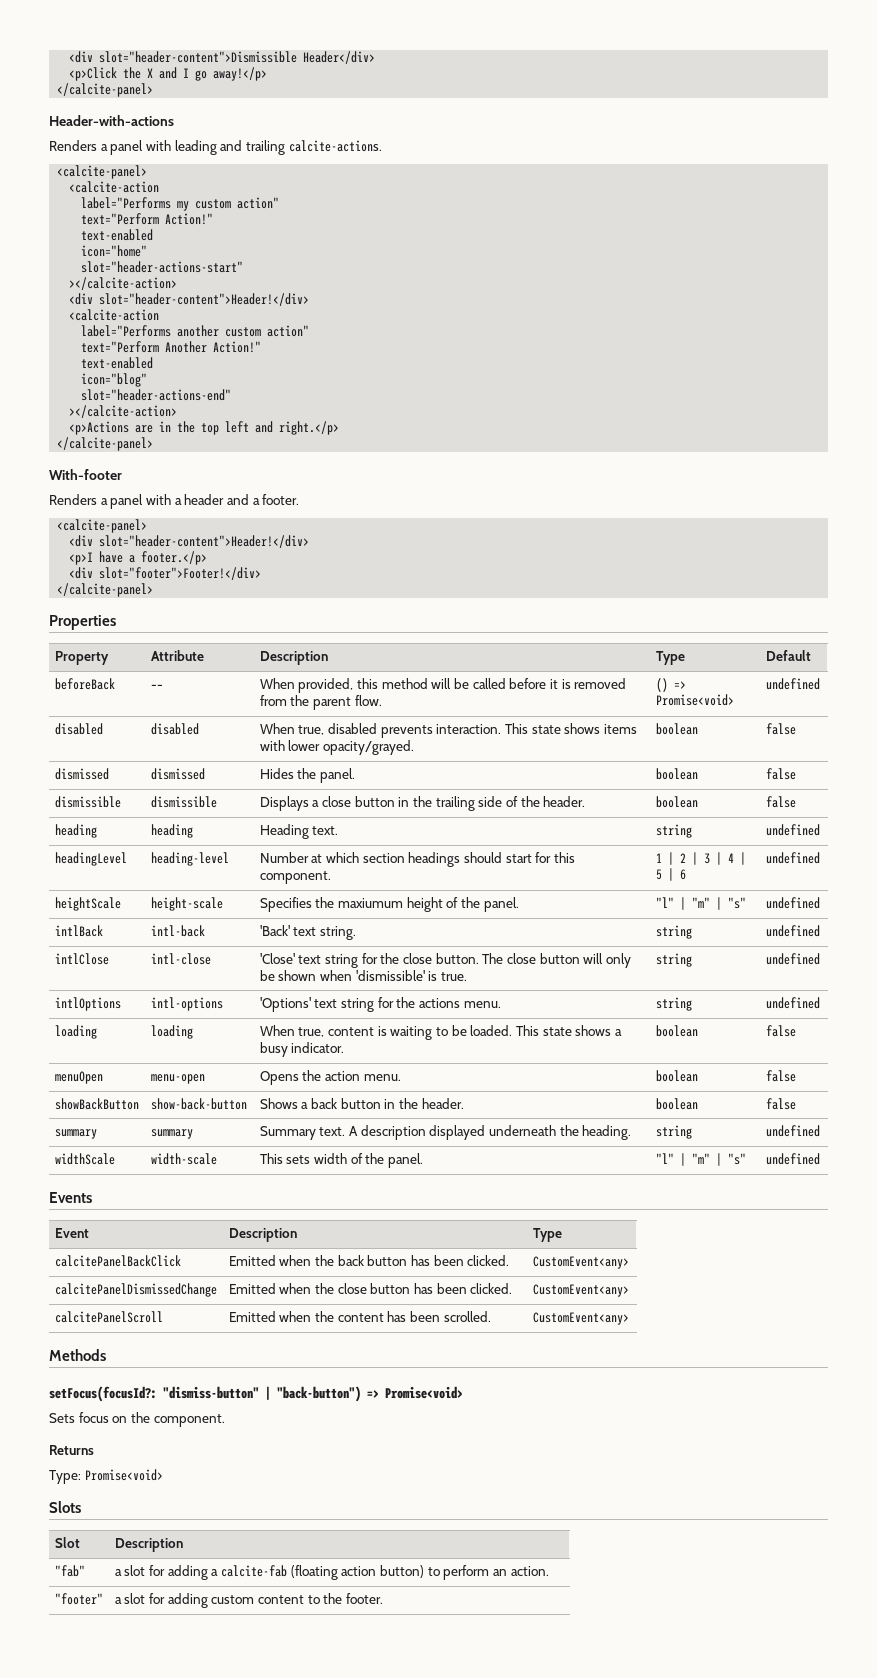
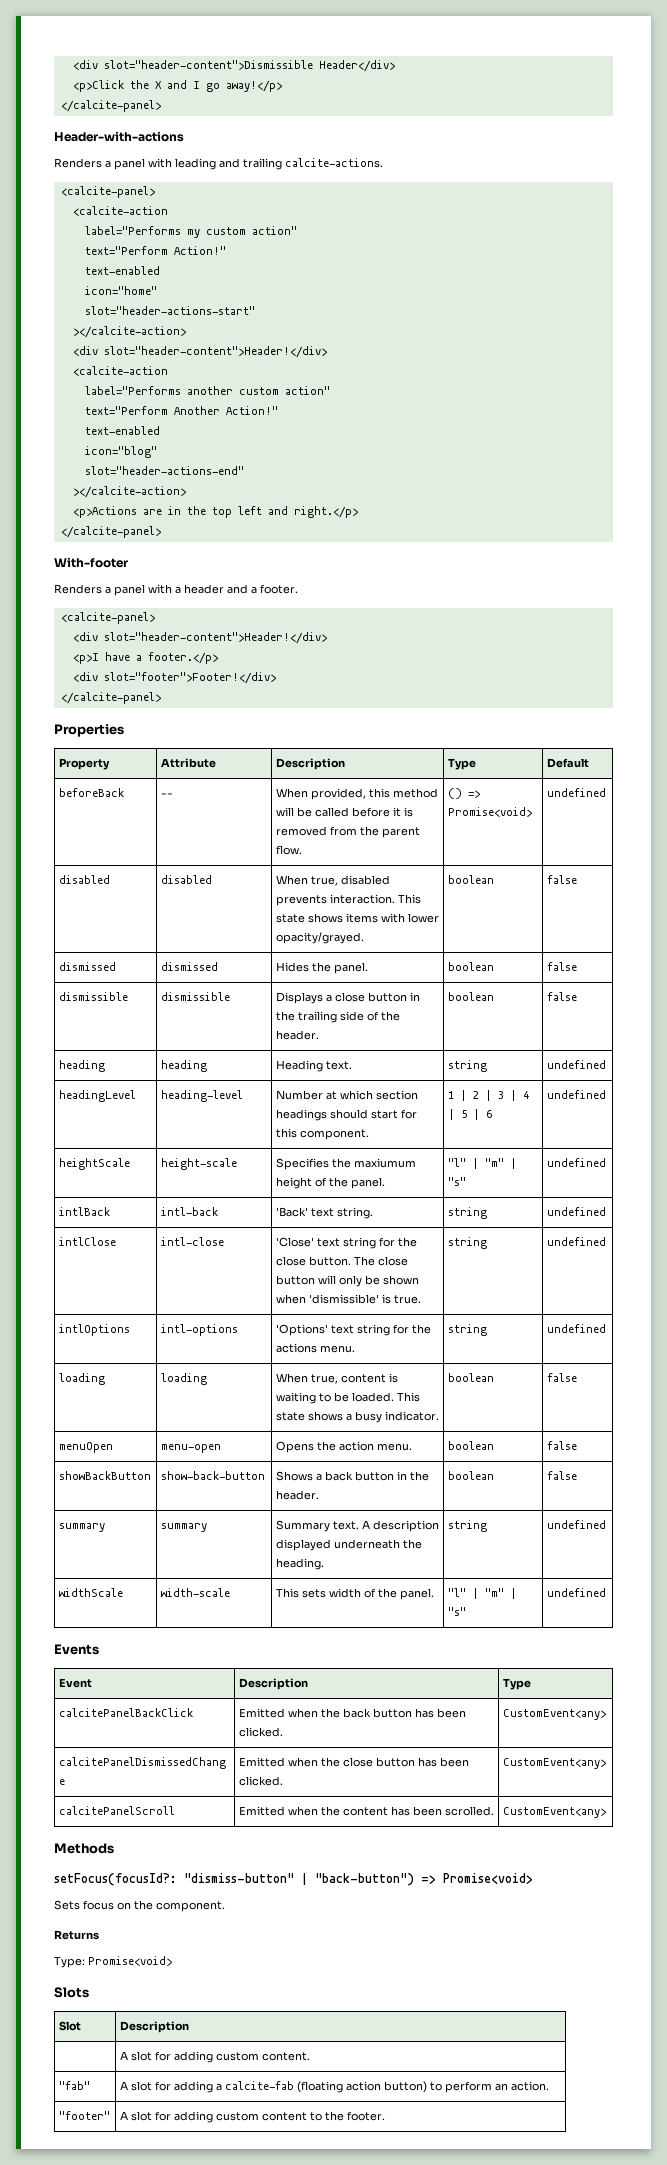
+ | A slot for adding custom content.
- "fab" | a slot for adding a calcite-fab (floating action button) to perform an action.
+ "fab" | A slot for adding a calcite-fab (floating action button) to perform an action.
- "footer" | a slot for adding custom content to the footer.
+ "footer" | A slot for adding custom content to the footer.

